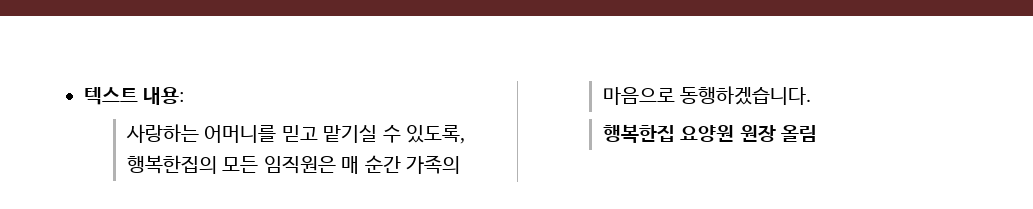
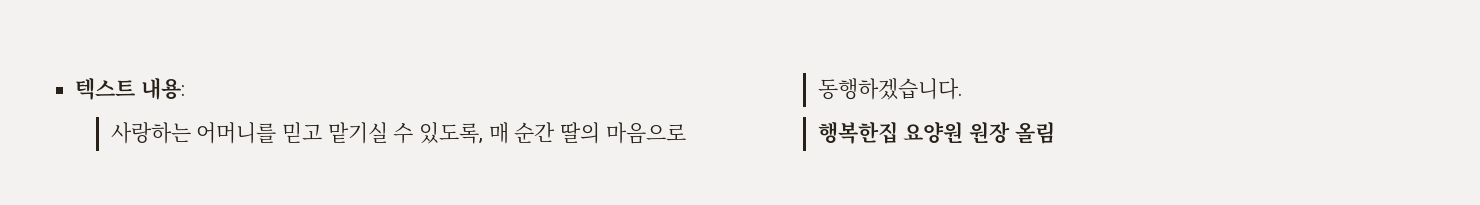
- 사랑하는 어머니를 믿고 맡기실 수 있도록, 행복한집의 모든 임직원은 매 순간 가족의 마음으로 동행하겠습니다.
+ 사랑하는 어머니를 믿고 맡기실 수 있도록, 매 순간 딸의 마음으로 동행하겠습니다.

